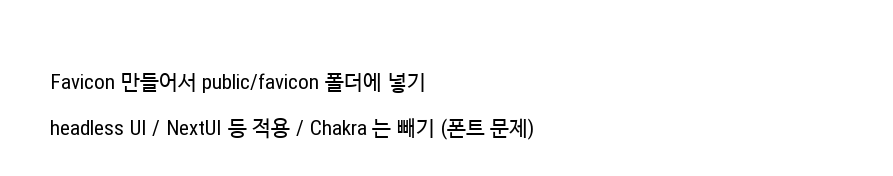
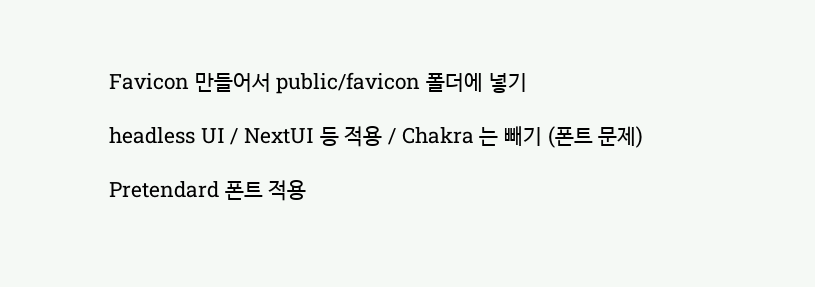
+ Pretendard 폰트 적용

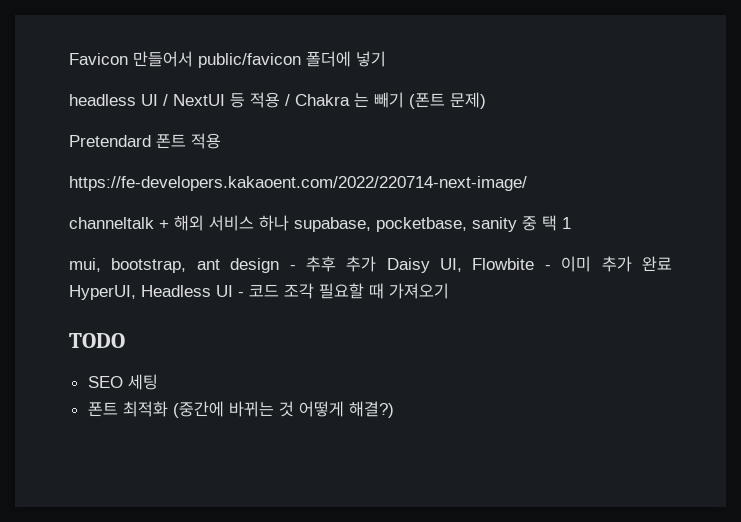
+ https://fe-developers.kakaoent.com/2022/220714-next-image/
+ channeltalk + 해외 서비스 하나 supabase, pocketbase, sanity 중 택 1
+ mui, bootstrap, ant design - 추후 추가 Daisy UI, Flowbite - 이미 추가 완료 HyperUI, Headless UI - 코드 조각 필요할 때 가져오기
+ TODO
+ SEO 세팅
+ 폰트 최적화 (중간에 바뀌는 것 어떻게 해결?)

